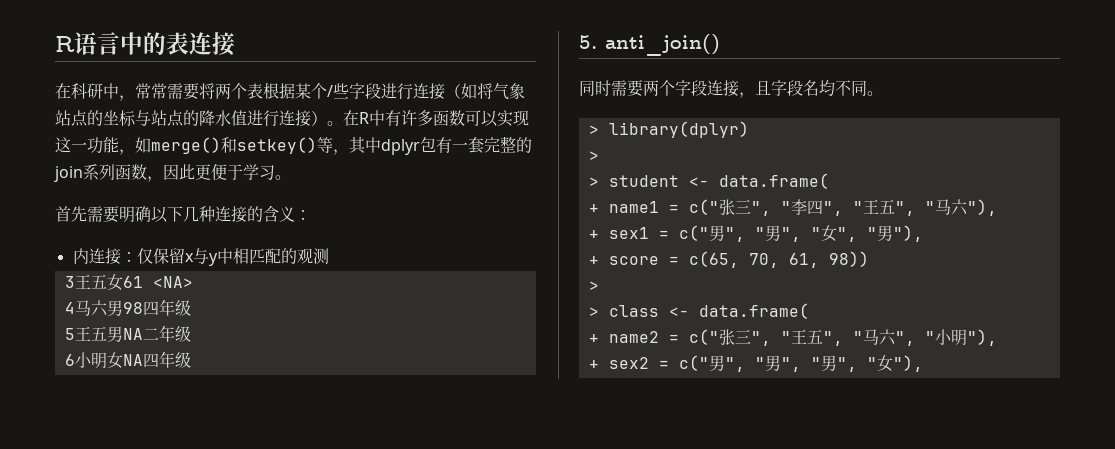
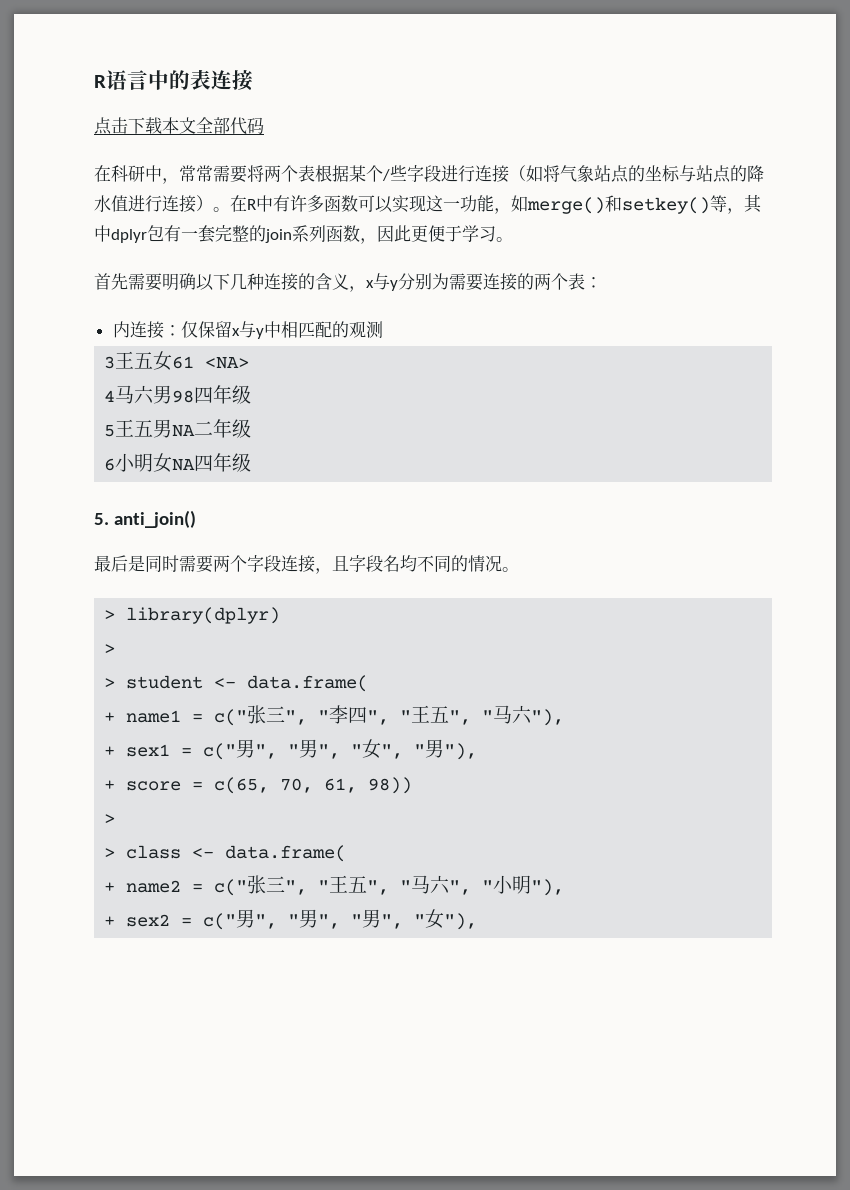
+ 点击下载本文全部代码
- 首先需要明确以下几种连接的含义：
+ 首先需要明确以下几种连接的含义，x与y分别为需要连接的两个表：
- 同时需要两个字段连接，且字段名均不同。
+ 最后是同时需要两个字段连接，且字段名均不同的情况。

